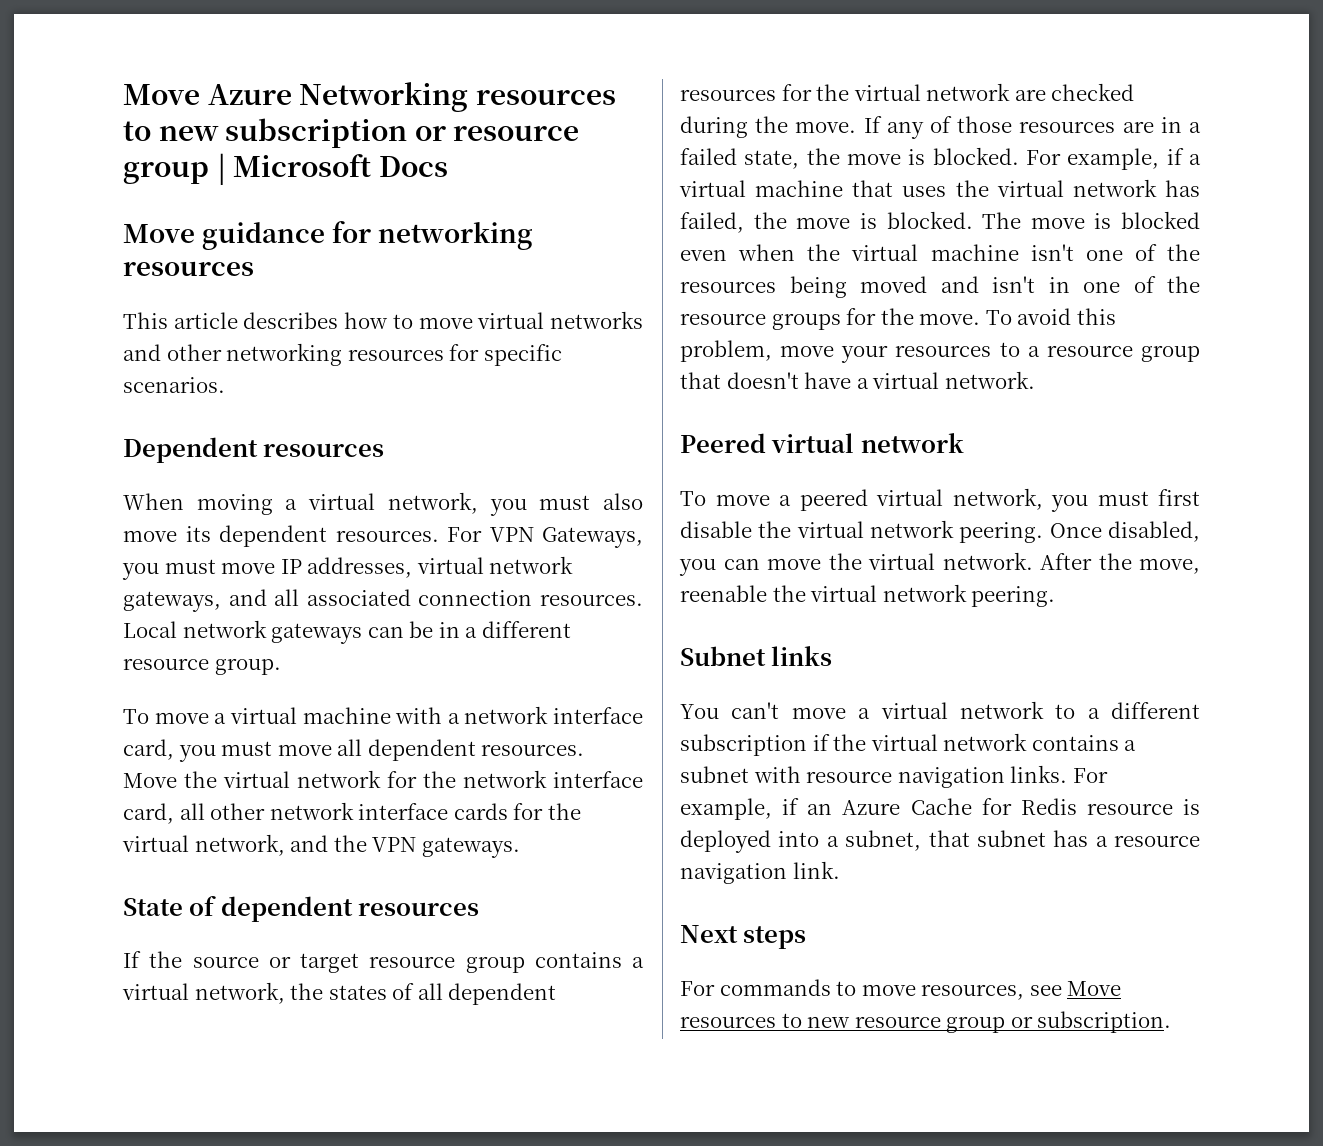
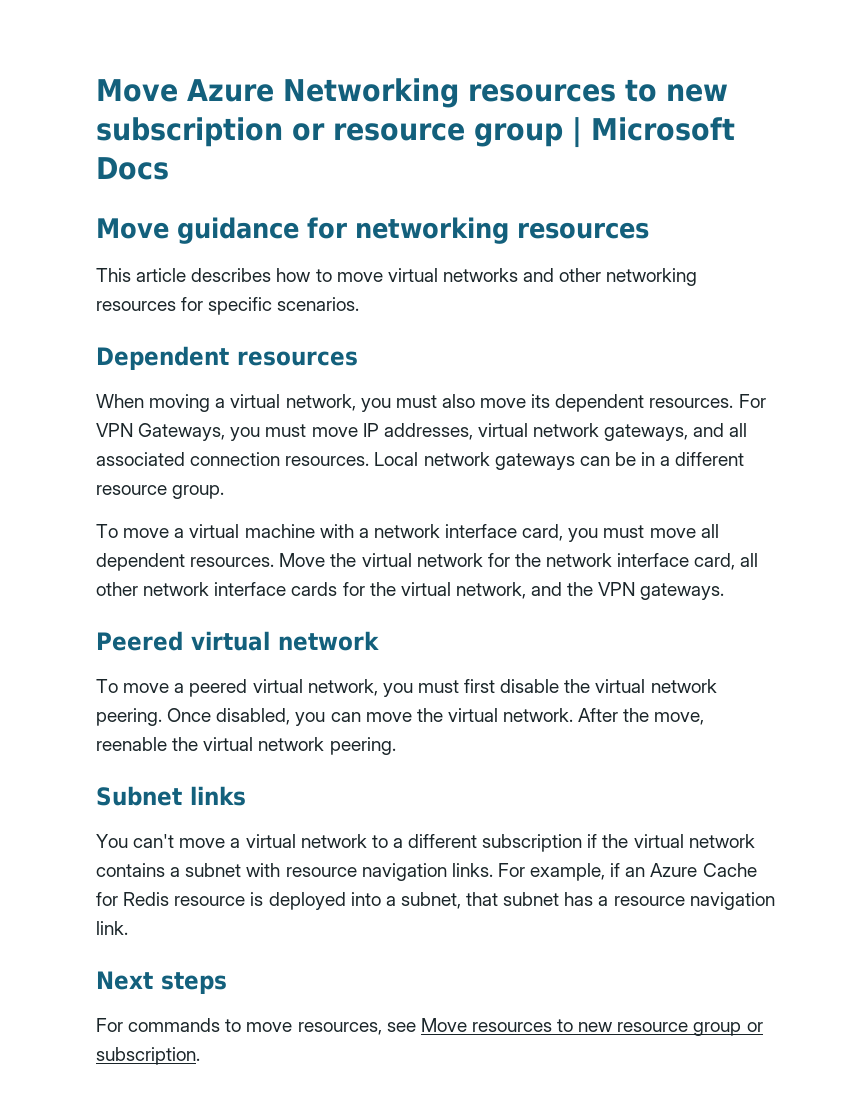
- State of dependent resources
- If the source or target resource group contains a virtual network, the states of all dependent resources for the virtual network are checked during the move. If any of those resources are in a failed state, the move is blocked. For example, if a virtual machine that uses the virtual network has failed, the move is blocked. The move is blocked even when the virtual machine isn't one of the resources being moved and isn't in one of the resource groups for the move. To avoid this problem, move your resources to a resource group that doesn't have a virtual network.

